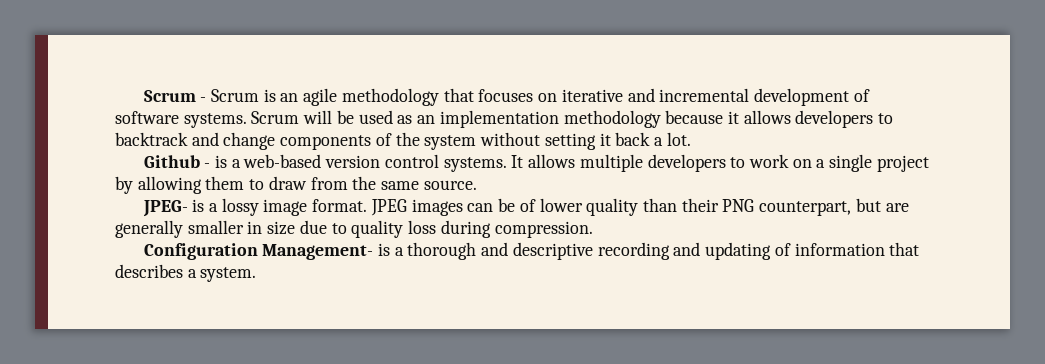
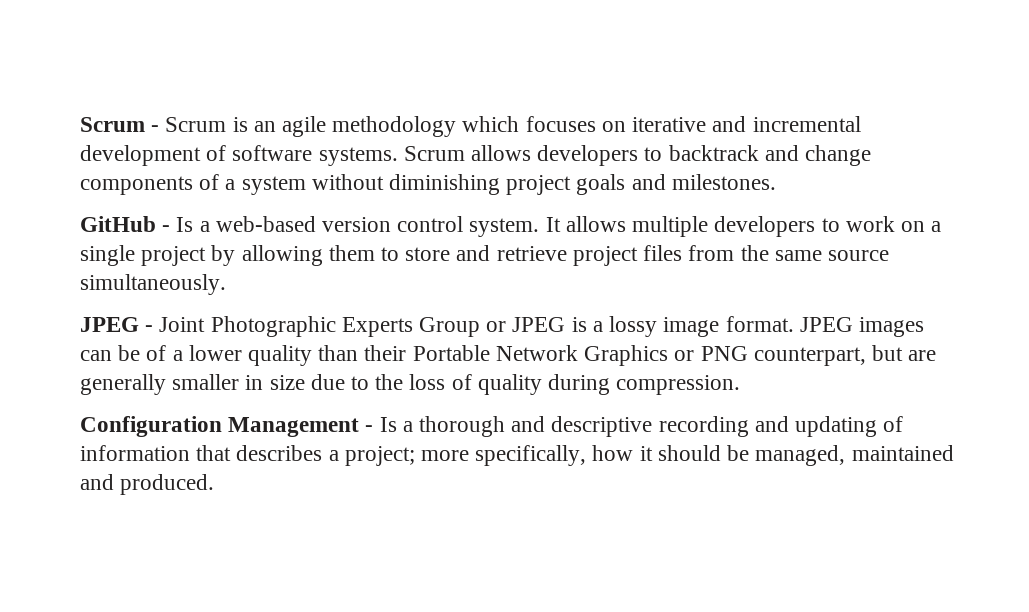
- Scrum - Scrum is an agile methodology that focuses on iterative and incremental development of software systems.
+ Scrum - Scrum is an agile methodology which focuses on iterative and incremental development of software systems.
- Scrum will be used as an implementation methodology because it allows developers to backtrack and change components of the system without setting it back a lot.
- Github - is a web-based version control systems.
+ Scrum allows developers to backtrack and change components of a system without diminishing project goals and milestones.
+ GitHub - Is a web-based version control system.
- It allows multiple developers to work on a single project by allowing them to draw from the same source.
- JPEG- is a lossy image format.
+ It allows multiple developers to work on a single project by allowing them to store and retrieve project files from the same source simultaneously.
+ JPEG - Joint Photographic Experts Group or JPEG is a lossy image format.
- JPEG images can be of lower quality than their PNG counterpart, but are generally smaller in size due to quality loss during compression.
+ JPEG images can be of a lower quality than their Portable Network Graphics or PNG counterpart, but are generally smaller in size due to the loss of quality during compression.
- Configuration Management- is a thorough and descriptive recording and updating of information that describes a system.
+ Configuration Management - Is a thorough and descriptive recording and updating of information that describes a project; more specifically, how it should be managed, maintained and produced.

